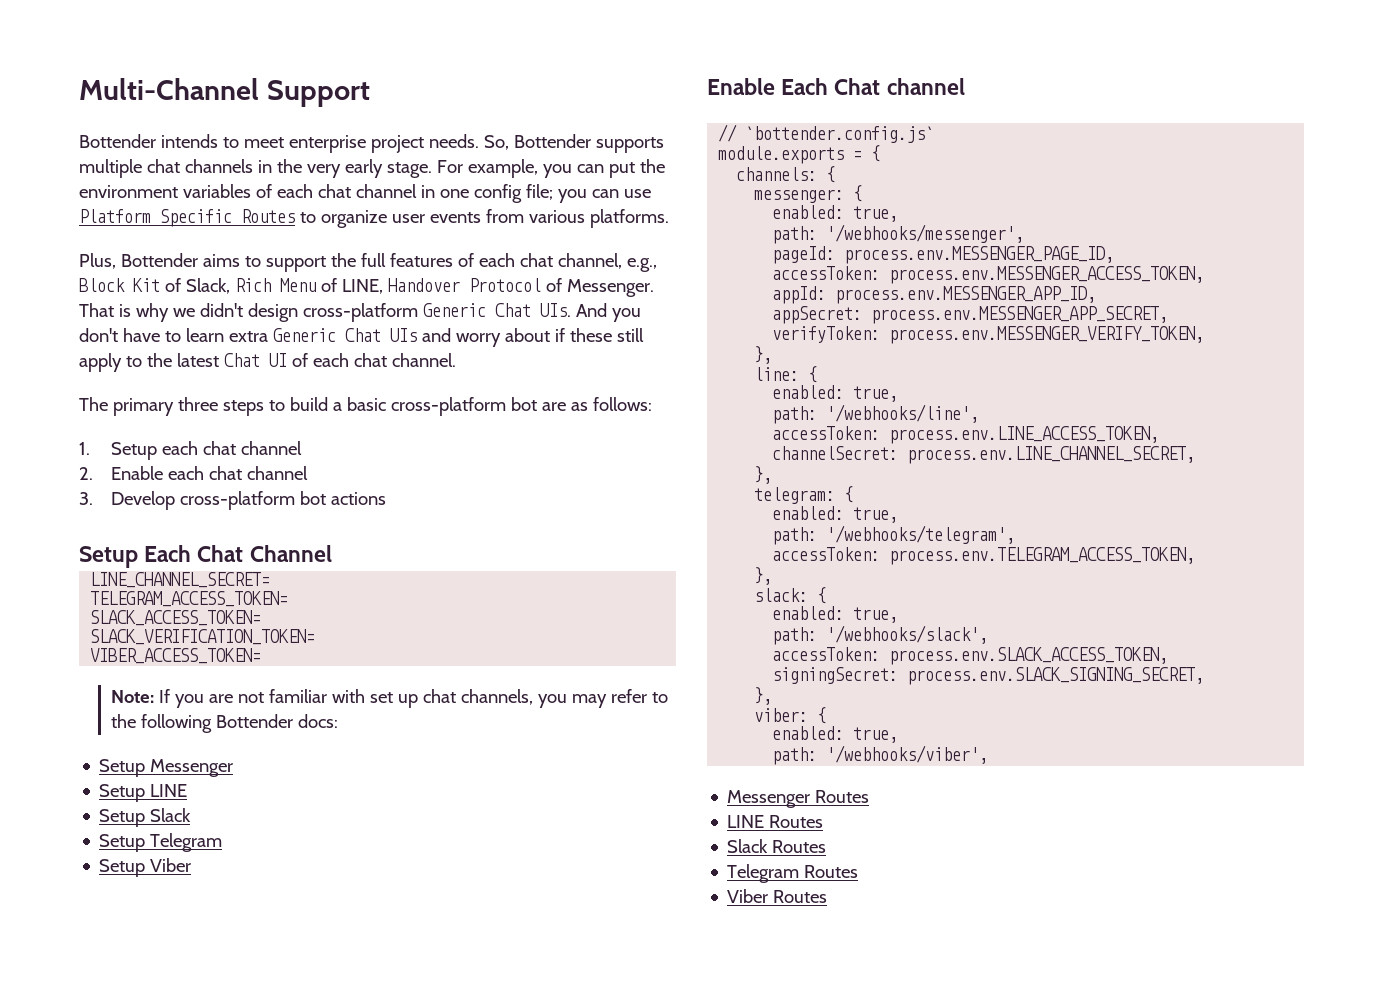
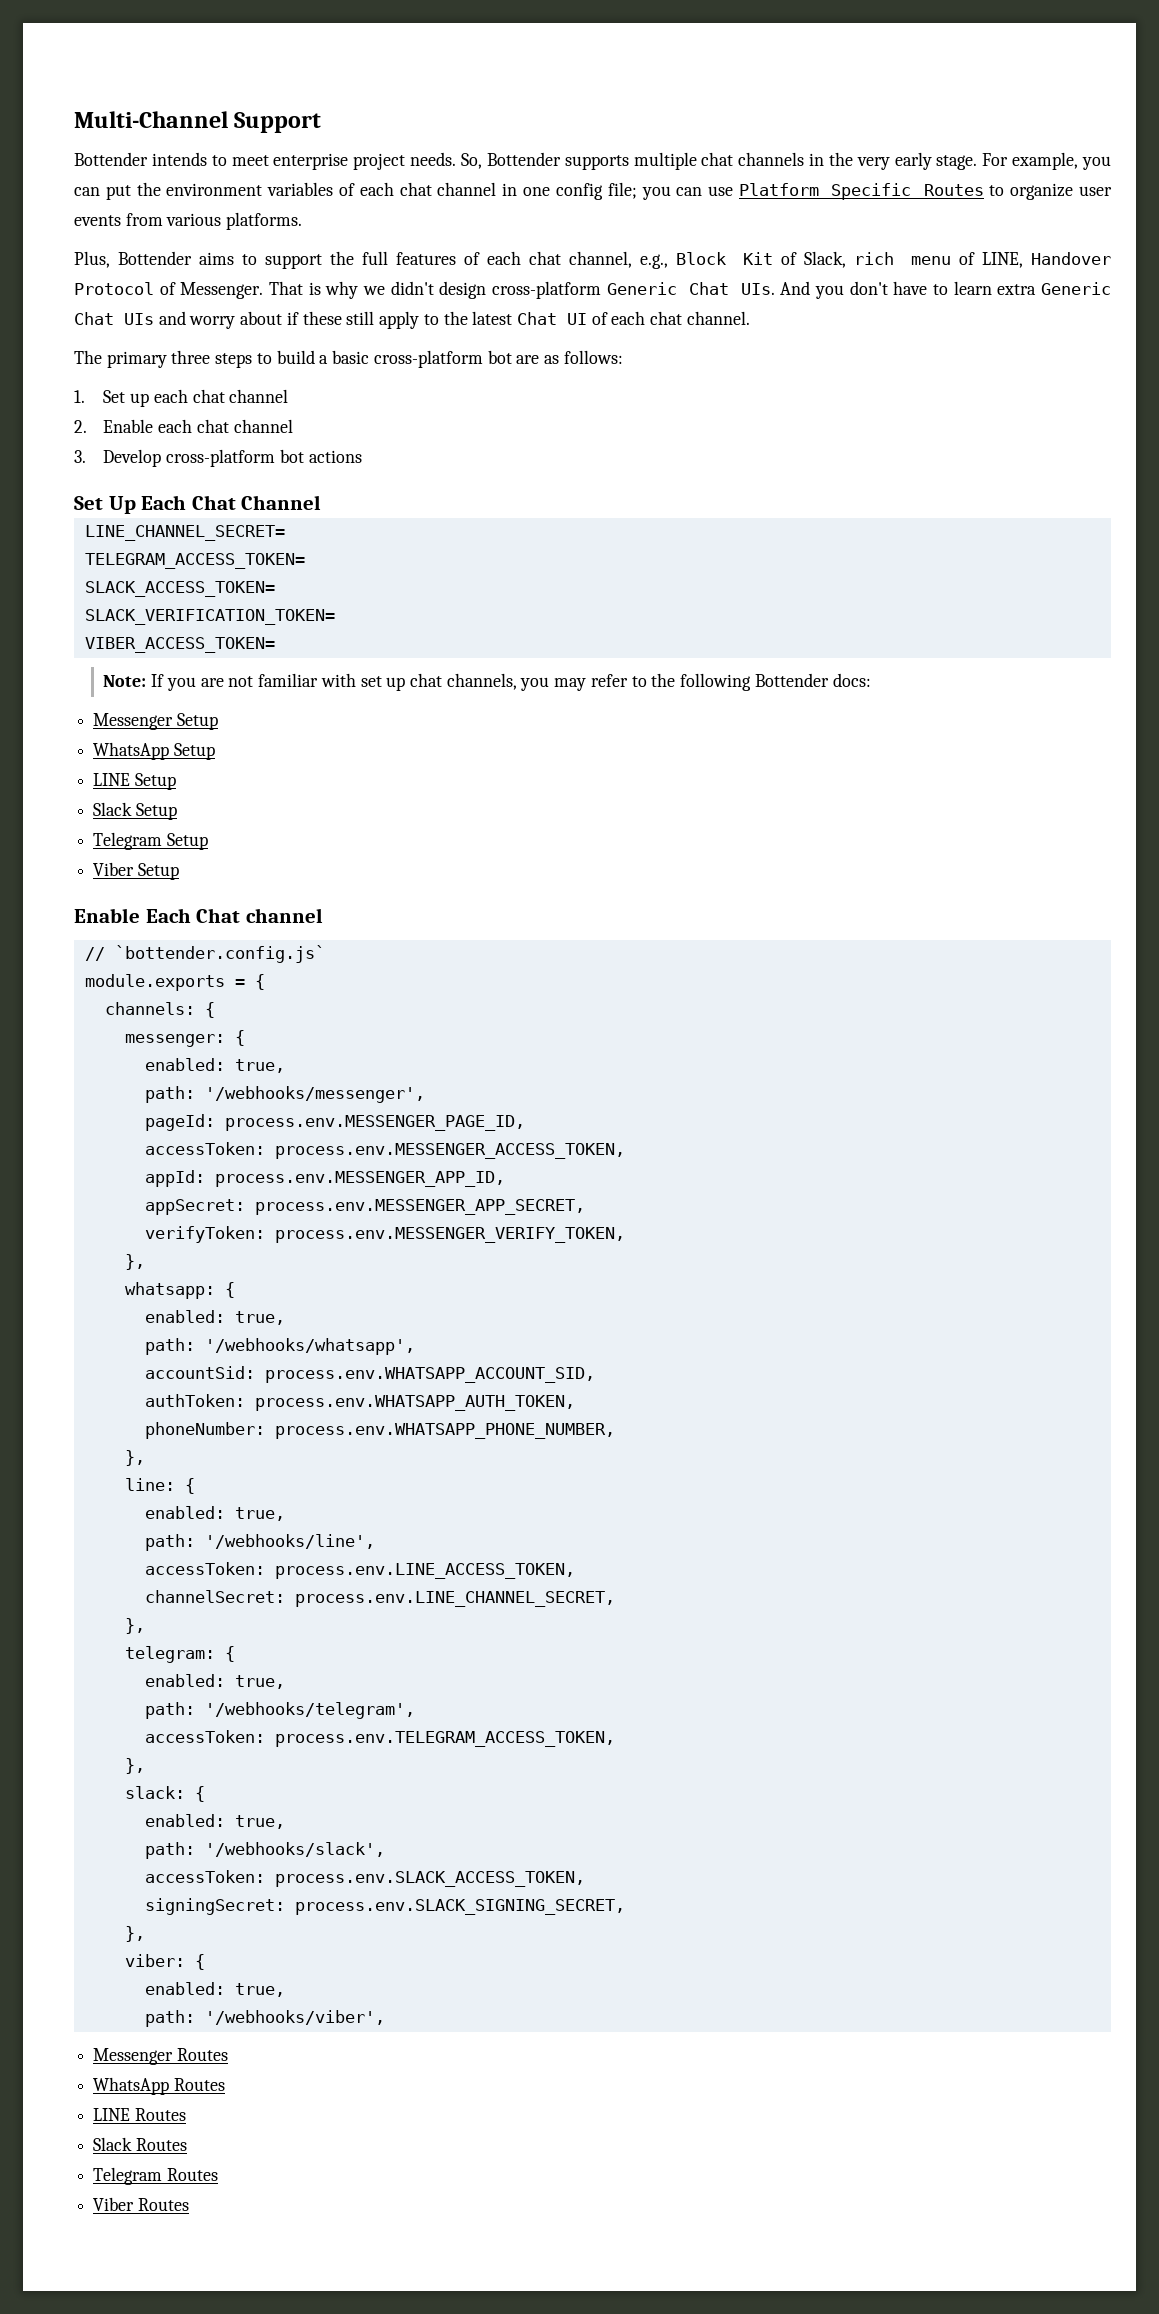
- Plus, Bottender aims to support the full features of each chat channel, e.g., Block Kit of Slack, Rich Menu of LINE, Handover Protocol of Messenger.
+ Plus, Bottender aims to support the full features of each chat channel, e.g., Block Kit of Slack, rich menu of LINE, Handover Protocol of Messenger.
- 1. Setup each chat channel
+ 1. Set up each chat channel
- Setup Each Chat Channel
+ Set Up Each Chat Channel
- Setup Messenger
- Setup LINE
- Setup Slack
- Setup Telegram
- Setup Viber
+ Messenger Setup
+ WhatsApp Setup
+ LINE Setup
+ Slack Setup
+ Telegram Setup
+ Viber Setup
+ whatsapp: {
+ enabled: true,
+ path: '/webhooks/whatsapp',
+ accountSid: process.env.WHATSAPP_ACCOUNT_SID,
+ authToken: process.env.WHATSAPP_AUTH_TOKEN,
+ phoneNumber: process.env.WHATSAPP_PHONE_NUMBER,
+ },
+ WhatsApp Routes

